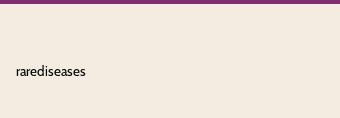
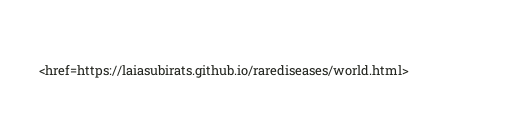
- rarediseases
+ <href=https://laiasubirats.github.io/rarediseases/world.html>

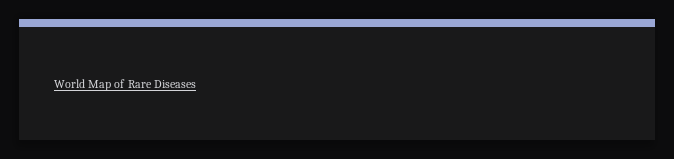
- <href=https://laiasubirats.github.io/rarediseases/world.html>
+ World Map of Rare Diseases

